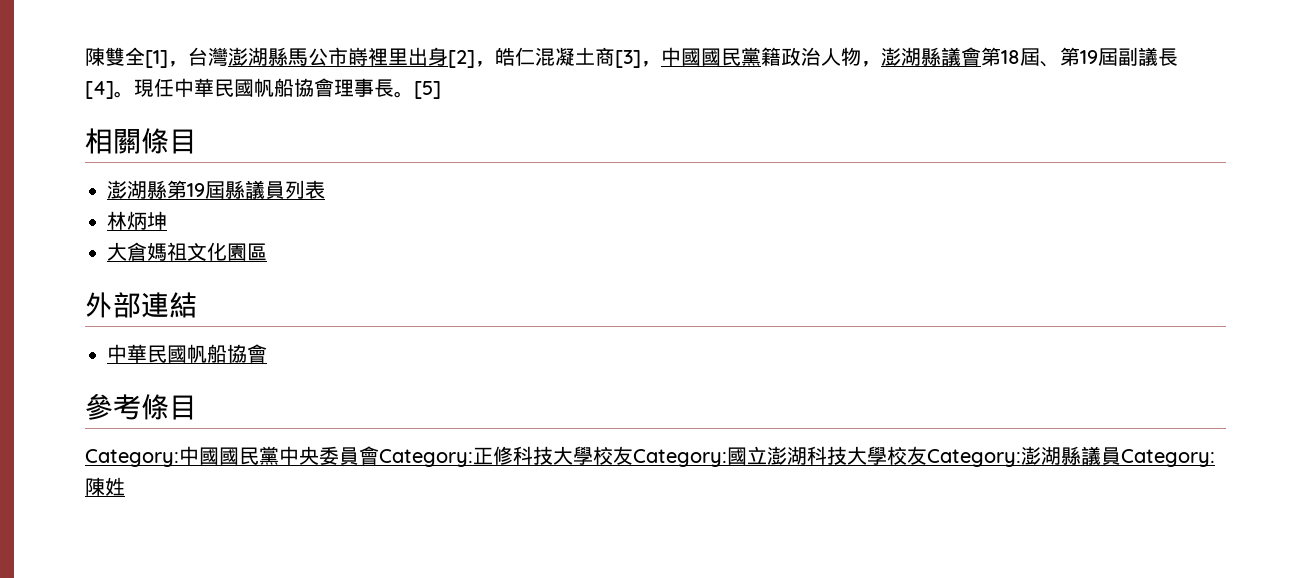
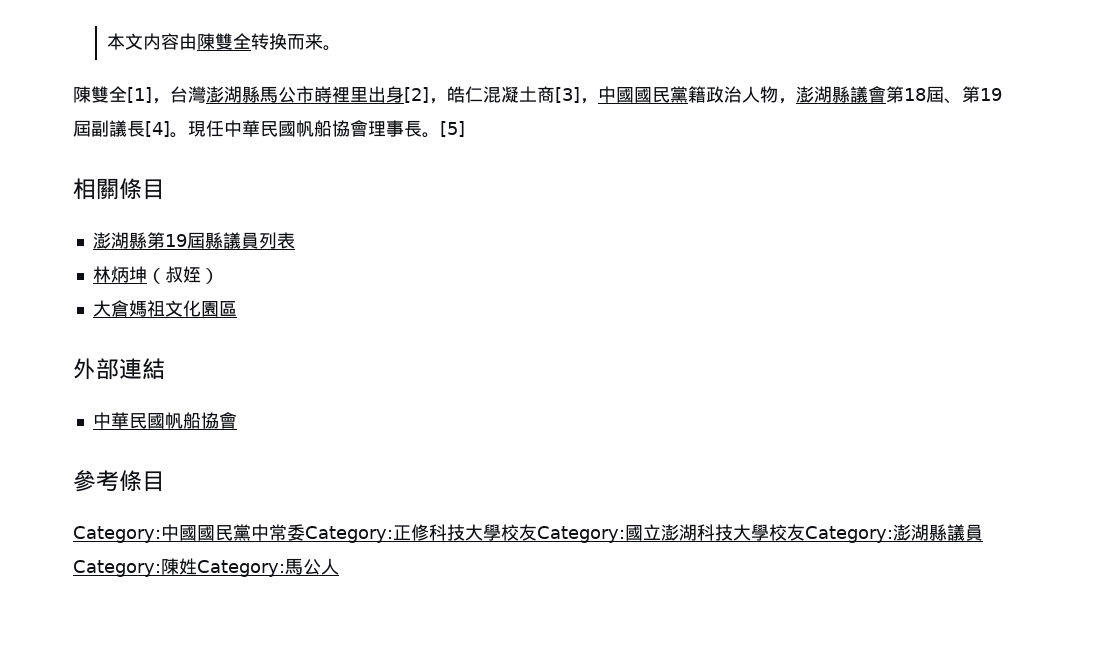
+ 本文内容由陳雙全转换而来。
- 林炳坤
+ 林炳坤（叔姪）
- Category:中國國民黨中央委員會Category:正修科技大學校友Category:國立澎湖科技大學校友Category:澎湖縣議員Category:陳姓
+ Category:中國國民黨中常委Category:正修科技大學校友Category:國立澎湖科技大學校友Category:澎湖縣議員Category:陳姓Category:馬公人

